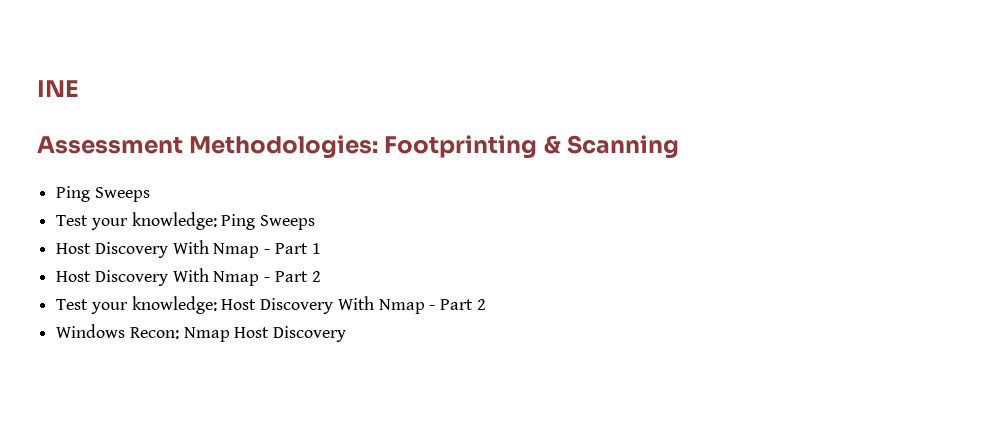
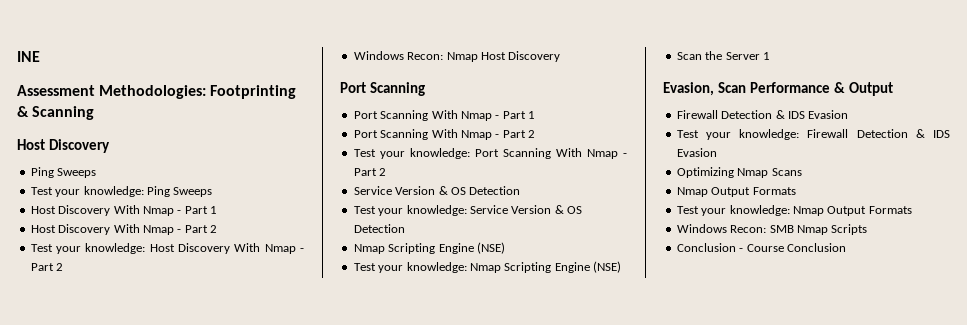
  Assessment Methodologies: Footprinting & Scanning
+ Host Discovery
  Windows Recon: Nmap Host Discovery
+ Port Scanning
+ Port Scanning With Nmap - Part 1
+ Port Scanning With Nmap - Part 2
+ Test your knowledge: Port Scanning With Nmap - Part 2
+ Service Version & OS Detection
+ Test your knowledge: Service Version & OS Detection
+ Nmap Scripting Engine (NSE)
+ Test your knowledge: Nmap Scripting Engine (NSE)
+ Scan the Server 1
+ Evasion, Scan Performance & Output
+ Firewall Detection & IDS Evasion
+ Test your knowledge: Firewall Detection & IDS Evasion
+ Optimizing Nmap Scans
+ Nmap Output Formats
+ Test your knowledge: Nmap Output Formats
+ Windows Recon: SMB Nmap Scripts
+ Conclusion - Course Conclusion

